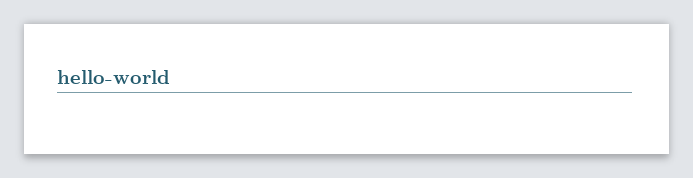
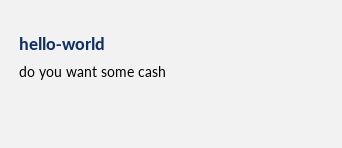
+ do you want some cash

